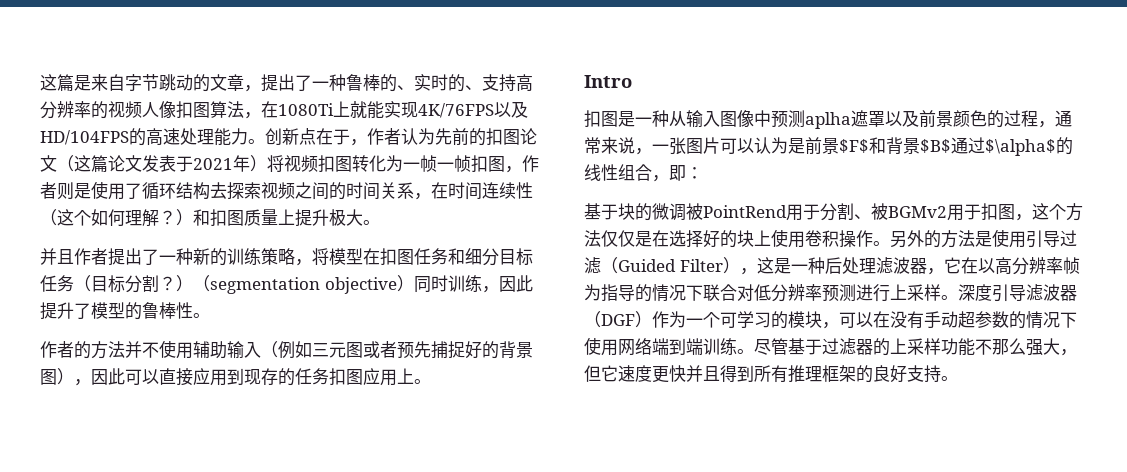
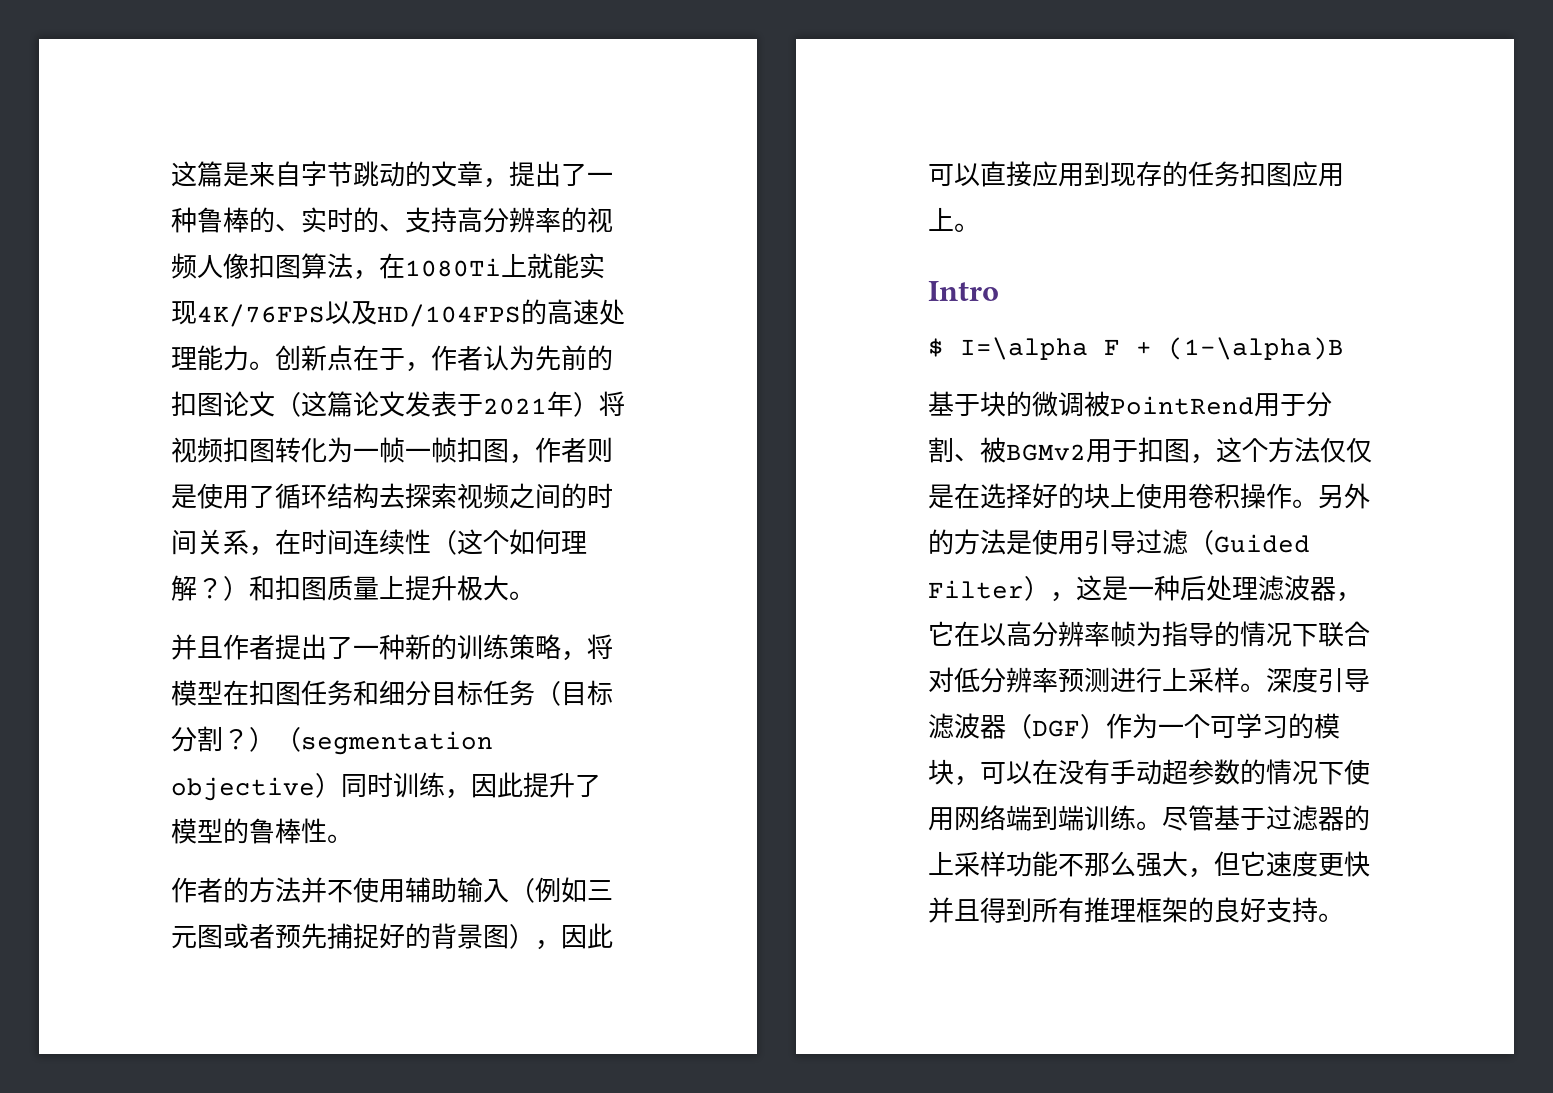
- 扣图是一种从输入图像中预测aplha遮罩以及前景颜色的过程，通常来说，一张图片可以认为是前景$F$和背景$B$通过$\alpha$的线性组合，即：
+ $ I=\alpha F + (1-\alpha)B

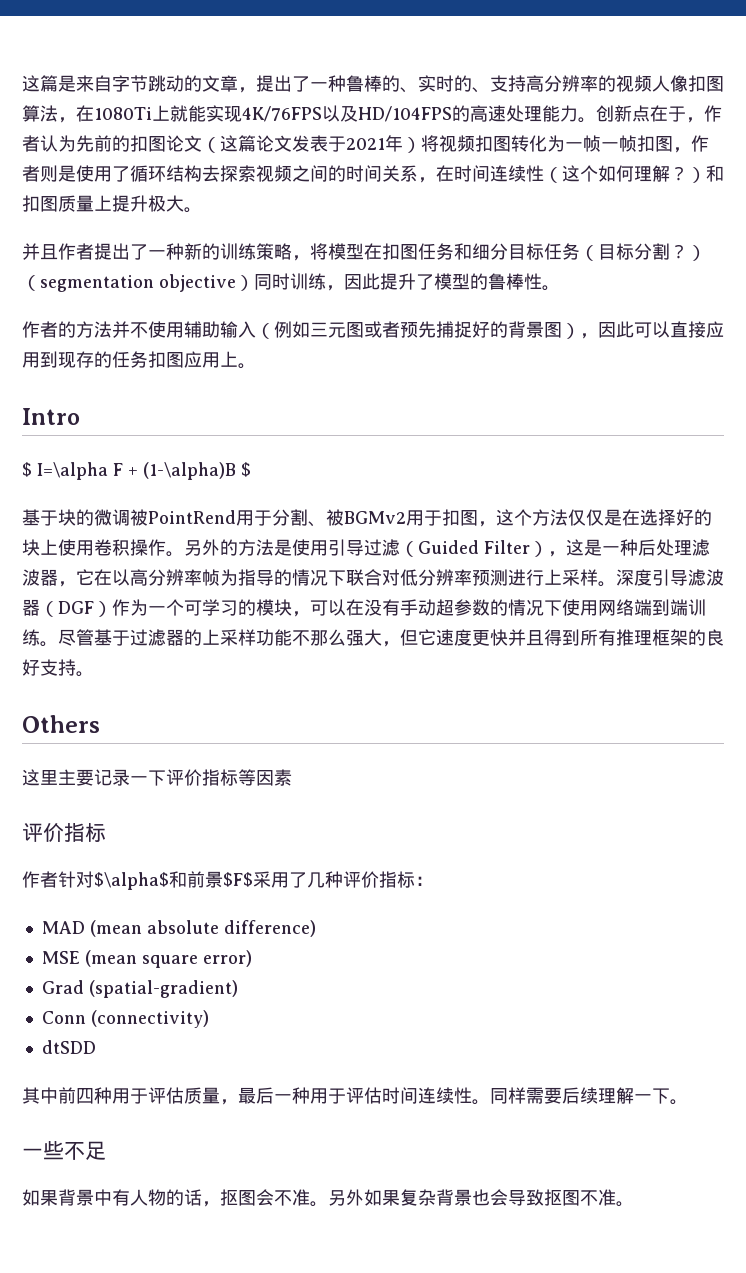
- $ I=\alpha F + (1-\alpha)B
+ $ I=\alpha F + (1-\alpha)B $
+ Others
+ 这里主要记录一下评价指标等因素
+ 评价指标
+ 作者针对$\alpha$和前景$F$采用了几种评价指标：
+ MAD (mean absolute difference)
+ MSE (mean square error)
+ Grad (spatial-gradient)
+ Conn (connectivity)
+ dtSDD
+ 其中前四种用于评估质量，最后一种用于评估时间连续性。同样需要后续理解一下。
+ 一些不足
+ 如果背景中有人物的话，抠图会不准。另外如果复杂背景也会导致抠图不准。

